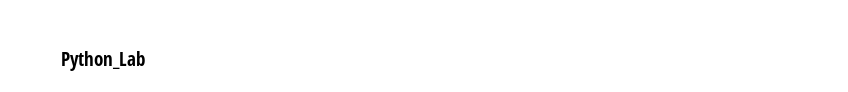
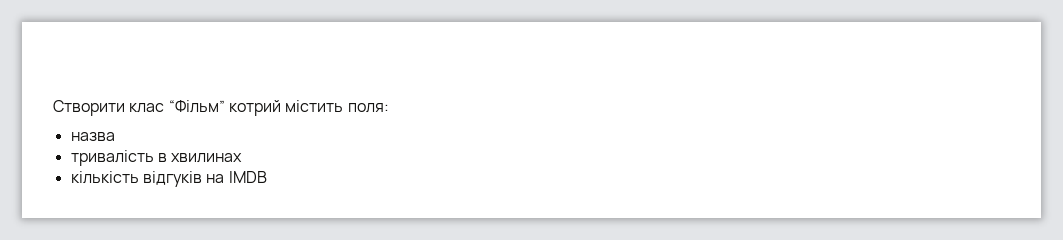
- Python_Lab
+ Створити клас “Фільм” котрий містить поля:
+ назва
+ тривалість в хвилинах
+ кількість відгуків на IMDB

